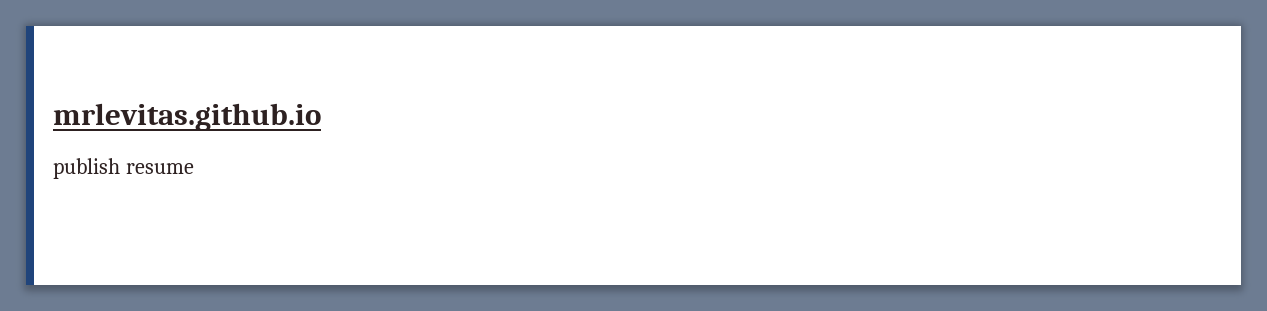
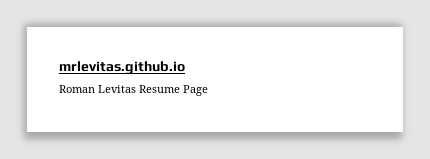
- publish resume
+ Roman Levitas Resume Page

